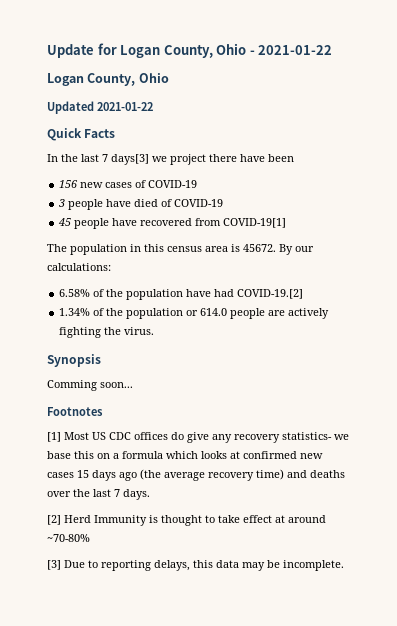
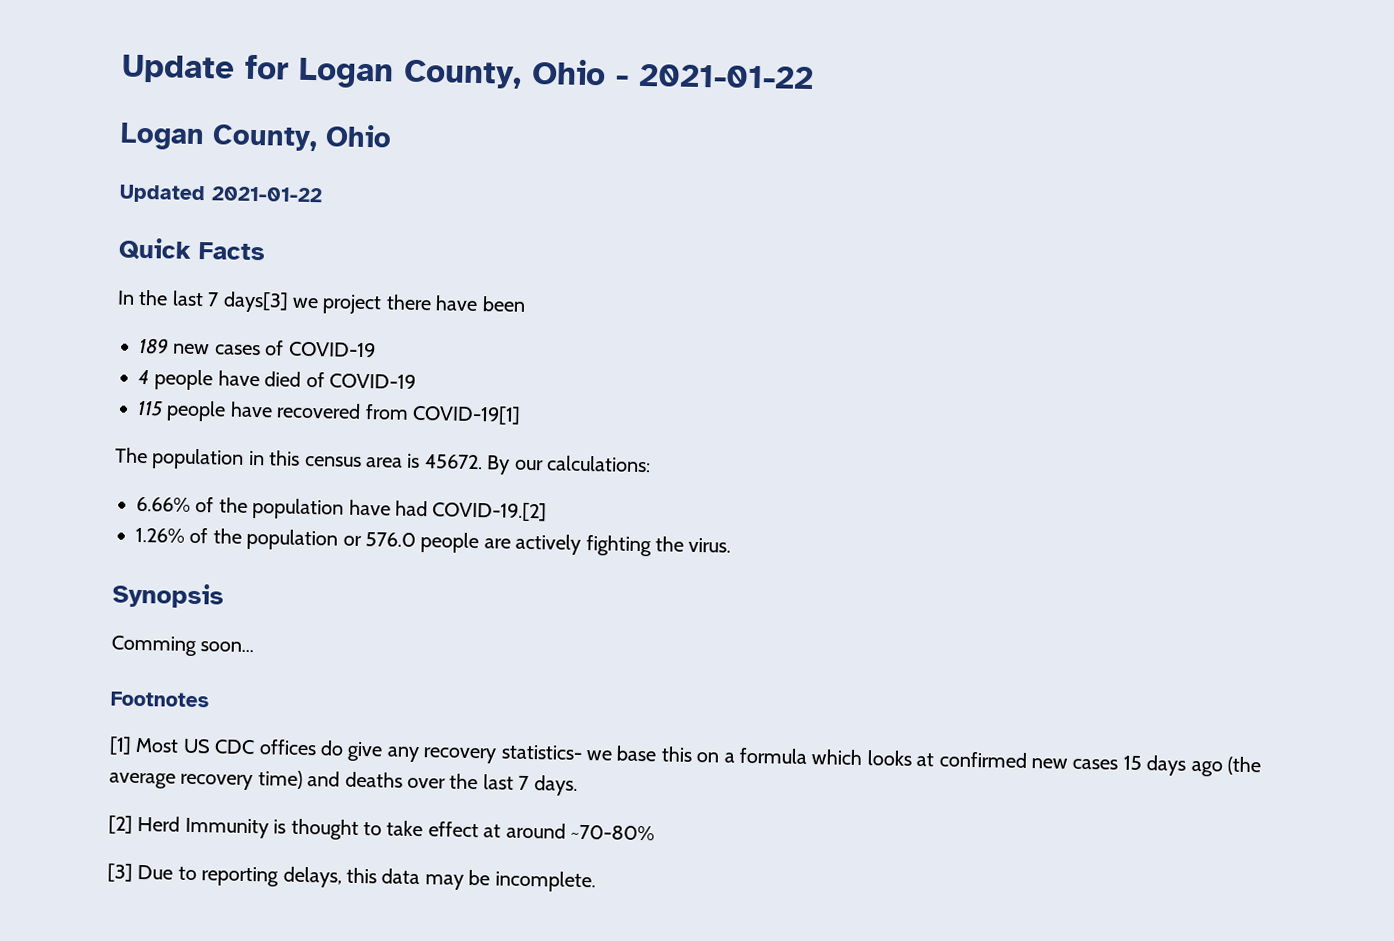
- 156 new cases of COVID-19
+ 189 new cases of COVID-19
- 3 people have died of COVID-19
+ 4 people have died of COVID-19
- 45 people have recovered from COVID-19[1]
+ 115 people have recovered from COVID-19[1]
- 6.58% of the population have had COVID-19.[2]
+ 6.66% of the population have had COVID-19.[2]
- 1.34% of the population or 614.0 people are actively fighting the virus.
+ 1.26% of the population or 576.0 people are actively fighting the virus.

